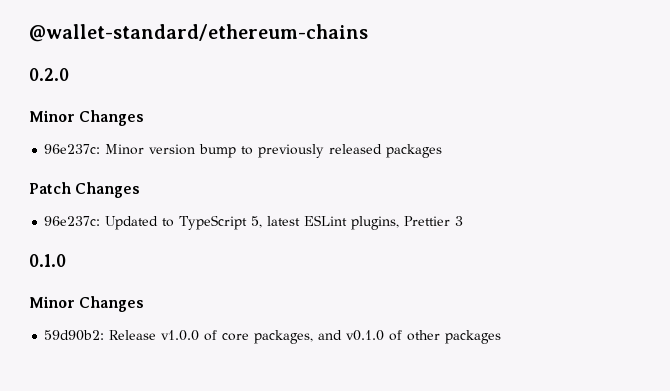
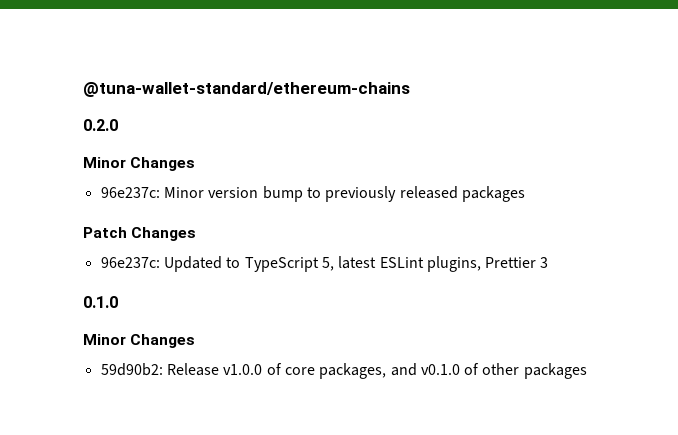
- @wallet-standard/ethereum-chains
+ @tuna-wallet-standard/ethereum-chains

